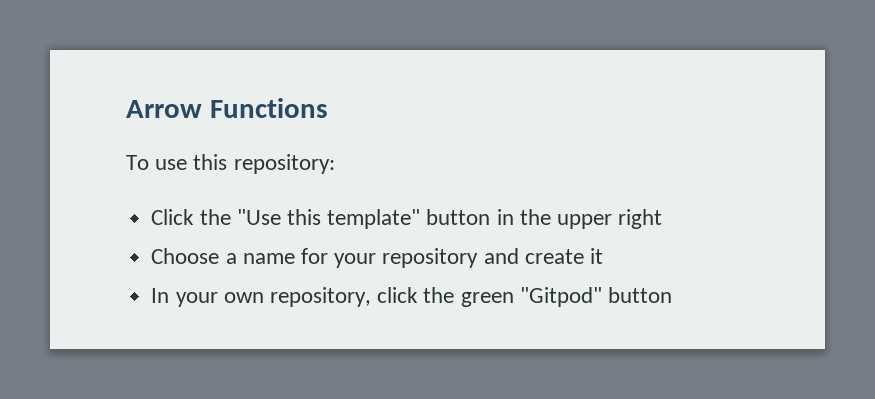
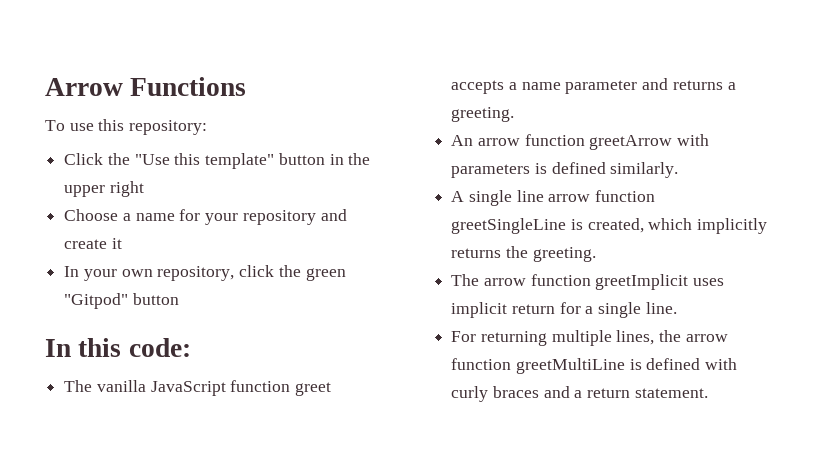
+ In this code:
+ The vanilla JavaScript function greet accepts a name parameter and returns a greeting.
+ An arrow function greetArrow with parameters is defined similarly.
+ A single line arrow function greetSingleLine is created, which implicitly returns the greeting.
+ The arrow function greetImplicit uses implicit return for a single line.
+ For returning multiple lines, the arrow function greetMultiLine is defined with curly braces and a return statement.

